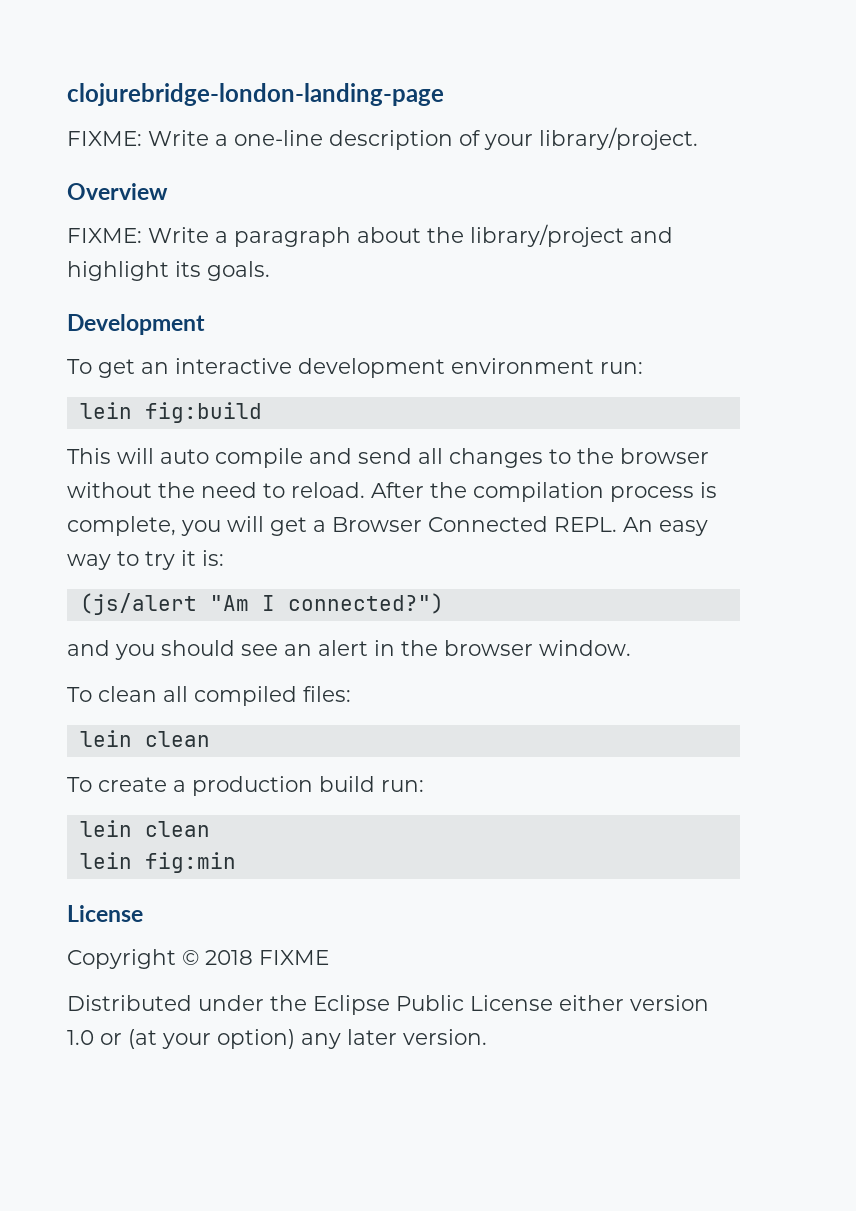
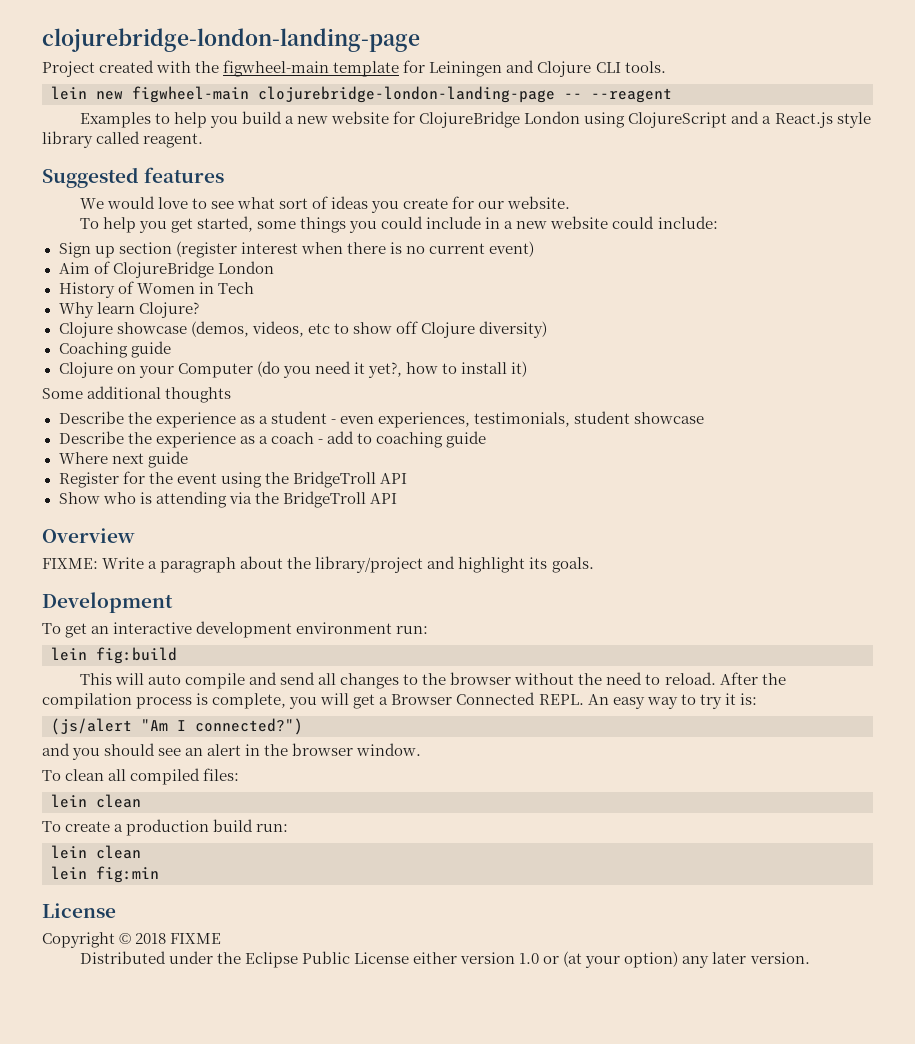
- FIXME: Write a one-line description of your library/project.
+ Project created with the figwheel-main template for Leiningen and Clojure CLI tools.
+ lein new figwheel-main clojurebridge-london-landing-page -- --reagent
+ Examples to help you build a new website for ClojureBridge London using ClojureScript and a React.js style library called reagent.
+ Suggested features
+ We would love to see what sort of ideas you create for our website.
+ To help you get started, some things you could include in a new website could include:
+ Sign up section (register interest when there is no current event)
+ Aim of ClojureBridge London
+ History of Women in Tech
+ Why learn Clojure?
+ Clojure showcase (demos, videos, etc to show off Clojure diversity)
+ Coaching guide
+ Clojure on your Computer (do you need it yet?, how to install it)
+ Some additional thoughts
+ Describe the experience as a student - even experiences, testimonials, student showcase
+ Describe the experience as a coach - add to coaching guide
+ Where next guide
+ Register for the event using the BridgeTroll API
+ Show who is attending via the BridgeTroll API

